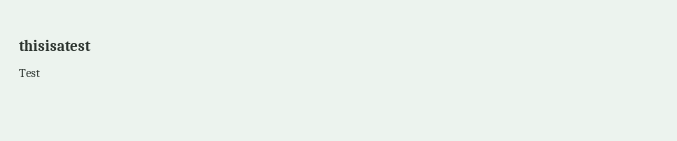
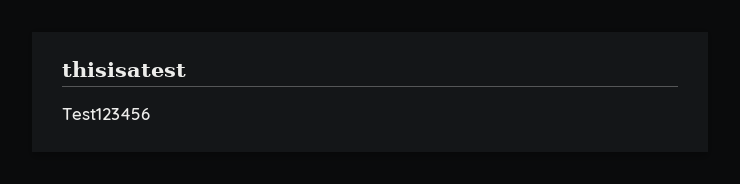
- Test
+ Test123456

